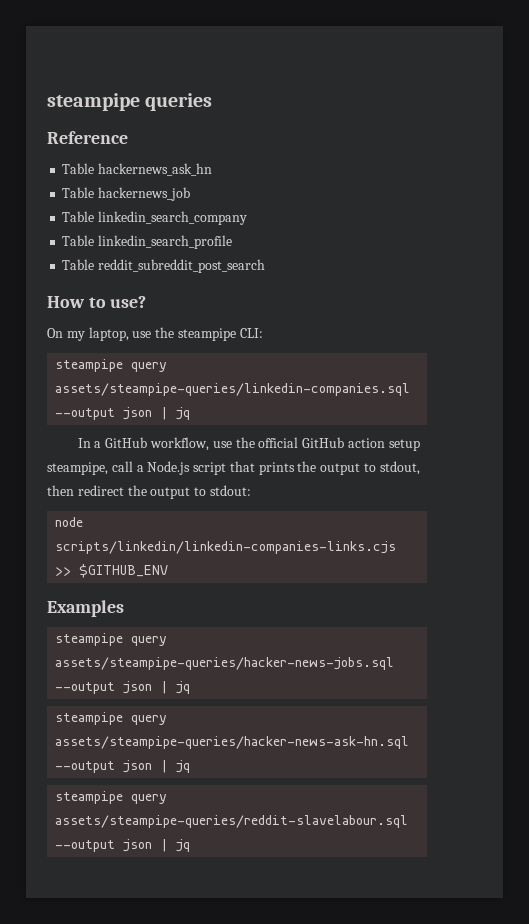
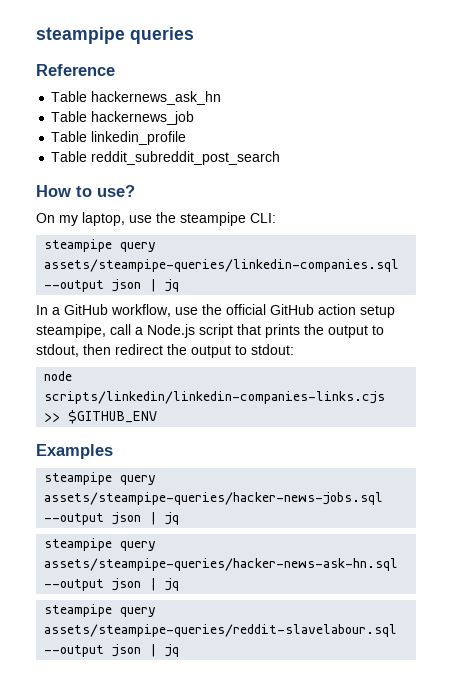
- Table linkedin_search_company
- Table linkedin_search_profile
+ Table linkedin_profile

